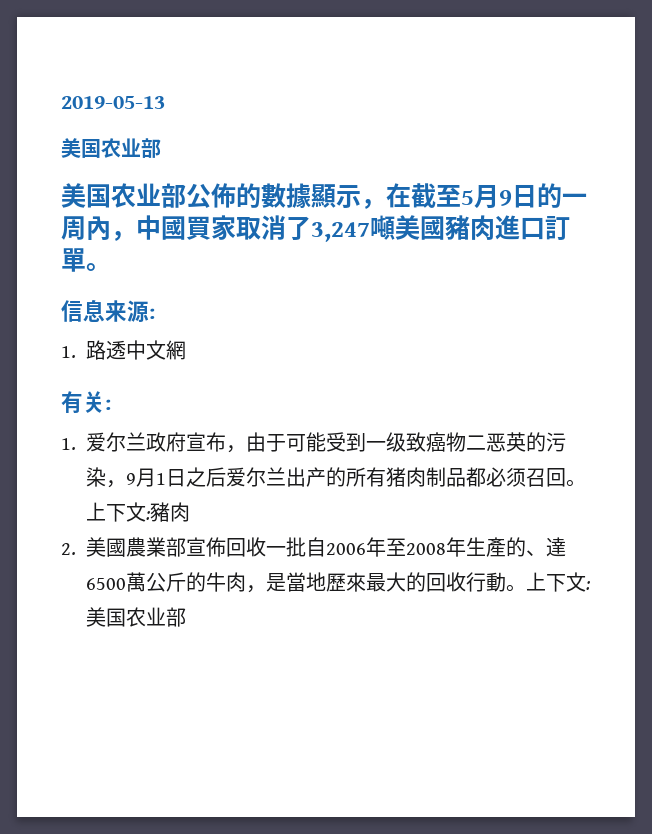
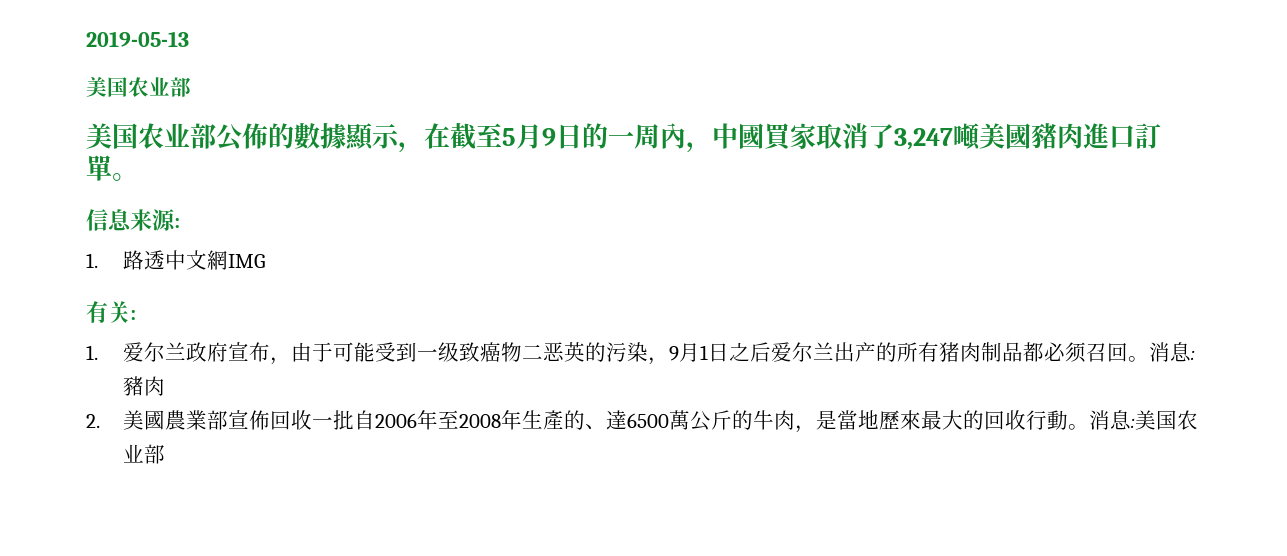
- 1.路透中文網
+ 1.路透中文網IMG
- 上下文:豬肉
+ 消息:豬肉
- 上下文:美国农业部
+ 消息:美国农业部

